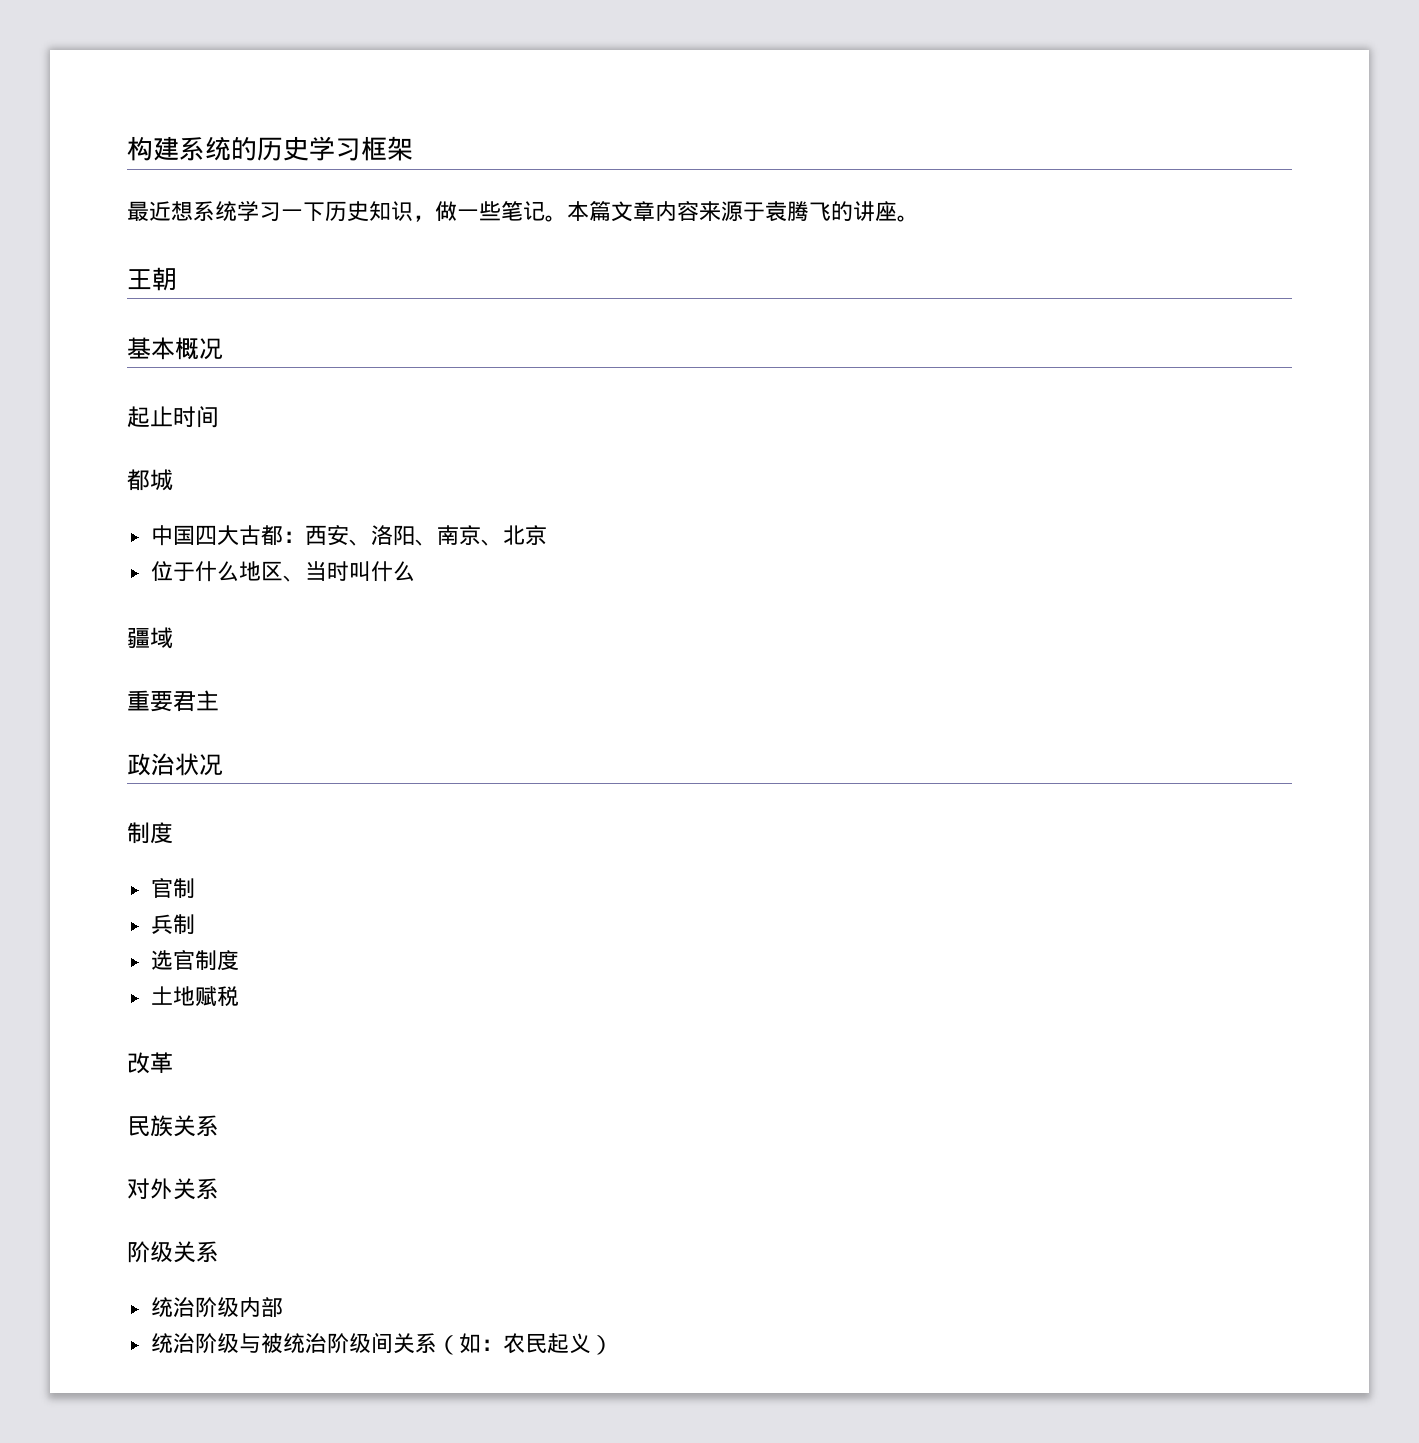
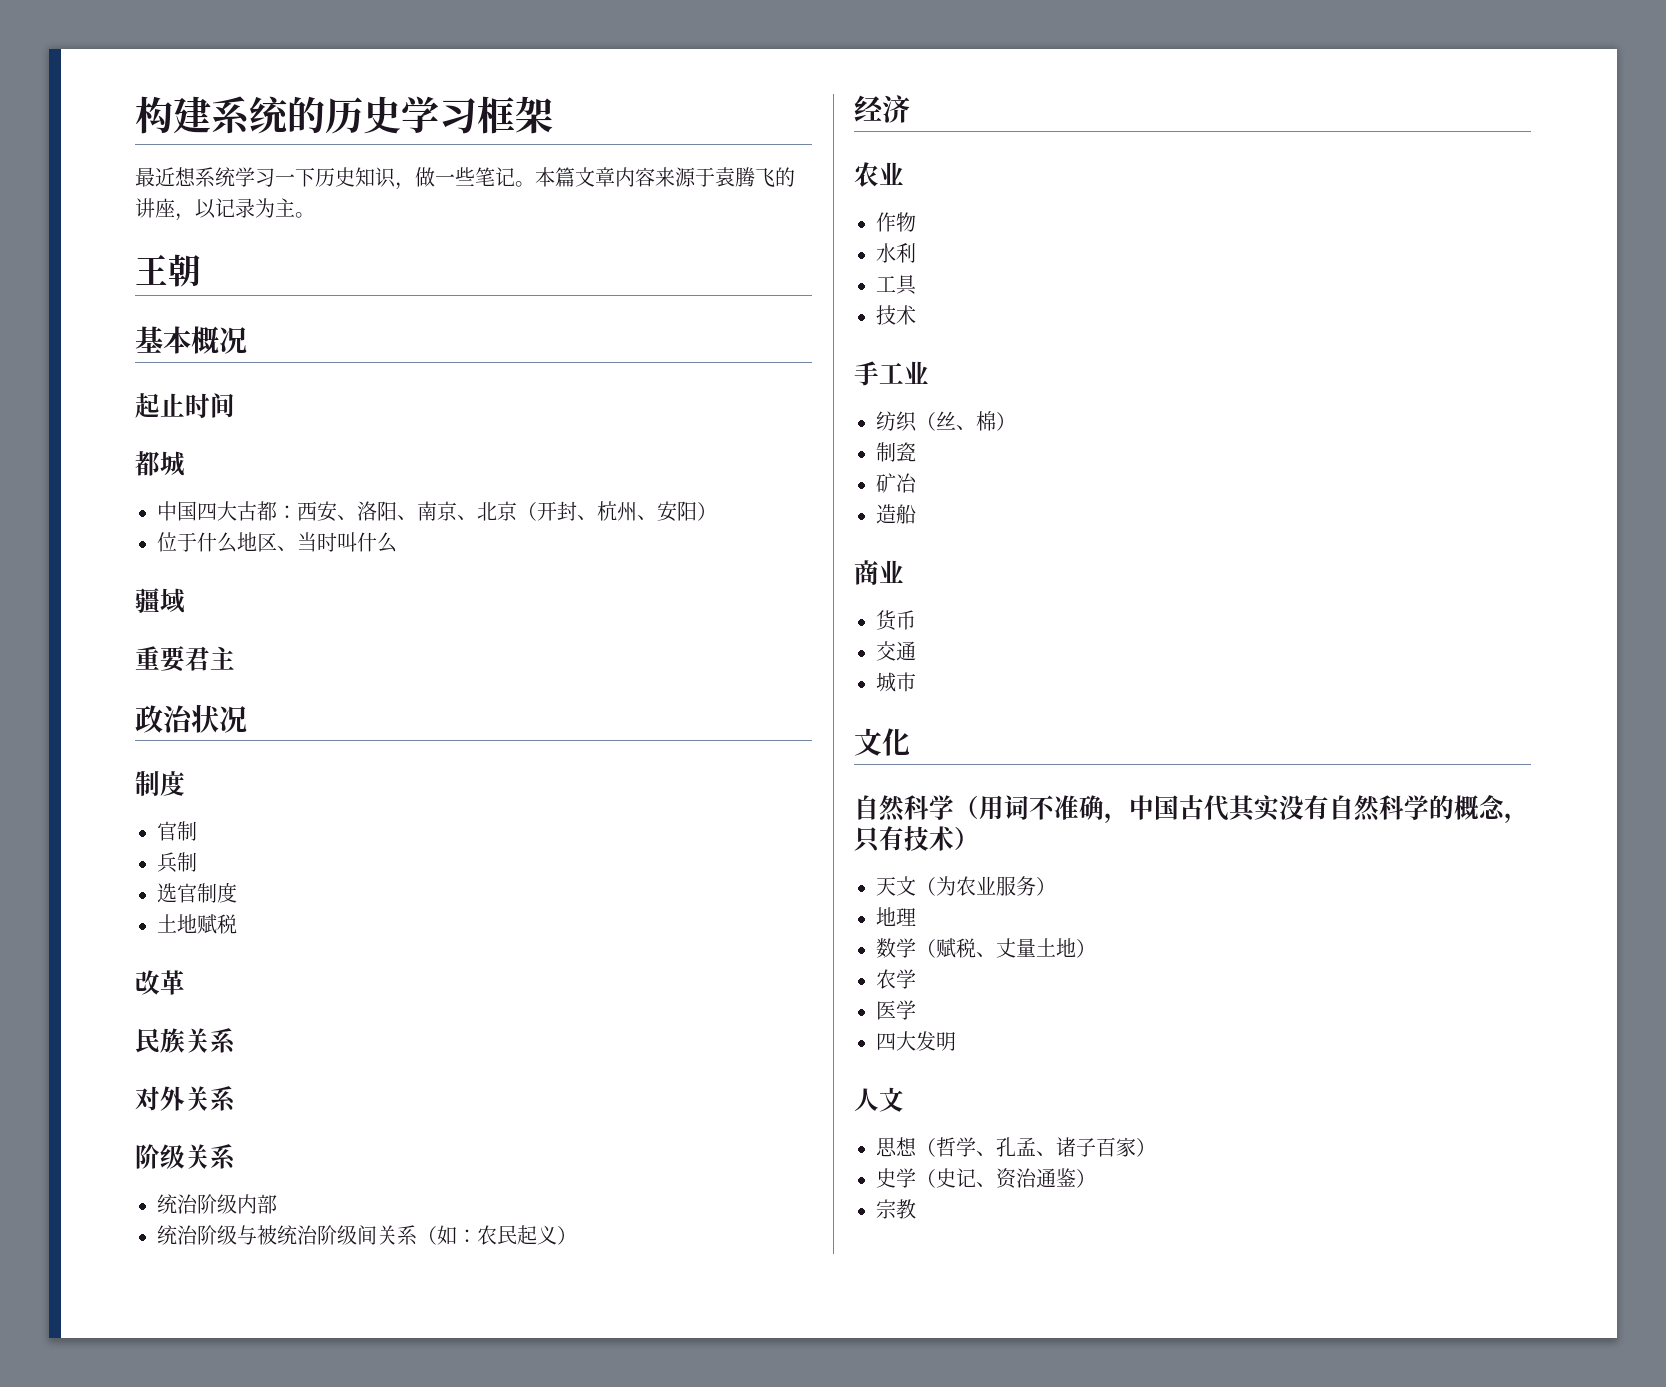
- 本篇文章内容来源于袁腾飞的讲座。
+ 本篇文章内容来源于袁腾飞的讲座，以记录为主。
- 中国四大古都：西安、洛阳、南京、北京
+ 中国四大古都：西安、洛阳、南京、北京（开封、杭州、安阳）
+ 经济
+ 农业
+ 作物
+ 水利
+ 工具
+ 技术
+ 手工业
+ 纺织（丝、棉）
+ 制瓷
+ 矿冶
+ 造船
+ 商业
+ 货币
+ 交通
+ 城市
+ 文化
+ 自然科学（用词不准确，中国古代其实没有自然科学的概念，只有技术）
+ 天文（为农业服务）
+ 地理
+ 数学（赋税、丈量土地）
+ 农学
+ 医学
+ 四大发明
+ 人文
+ 思想（哲学、孔孟、诸子百家）
+ 史学（史记、资治通鉴）
+ 宗教

